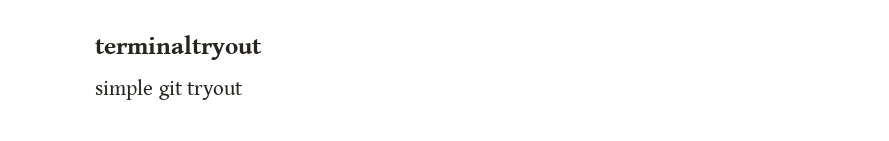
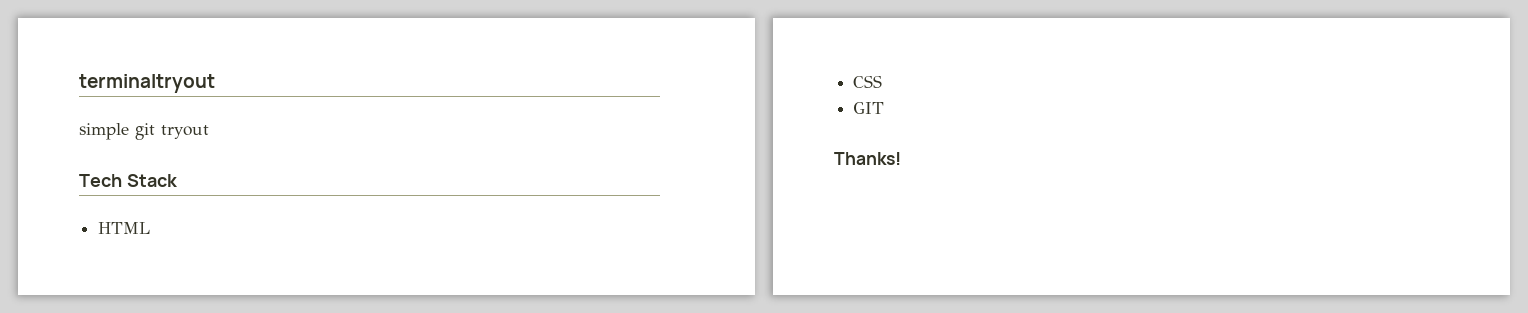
+ Tech Stack
+ HTML
+ CSS
+ GIT
+ Thanks!

